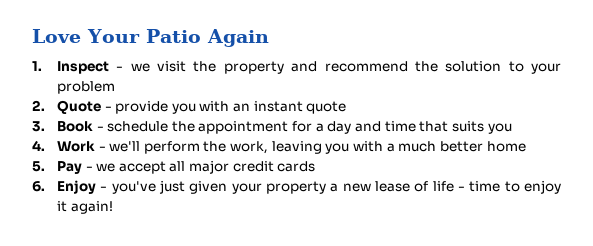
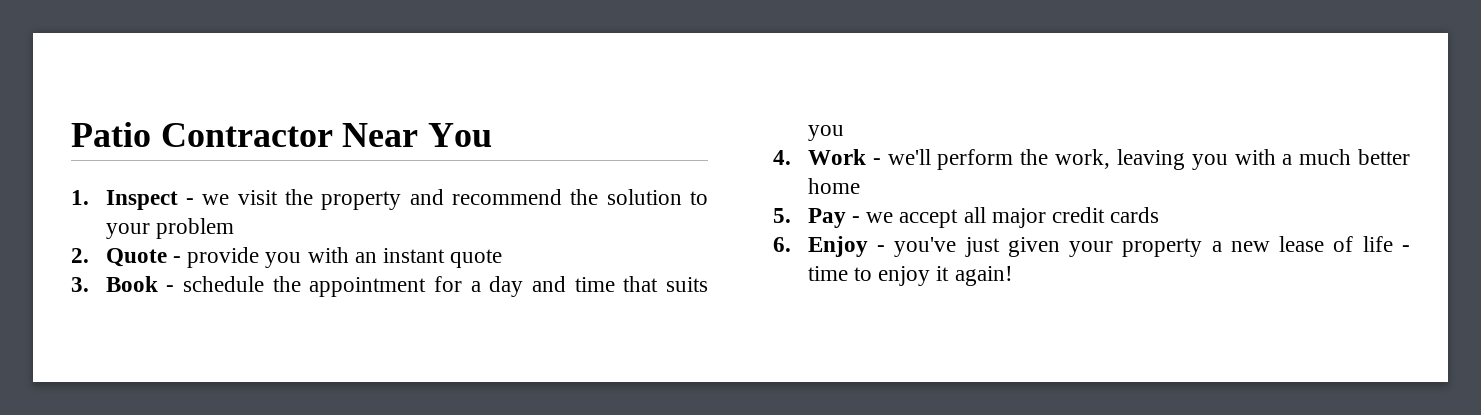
- Love Your Patio Again
+ Patio Contractor Near You

